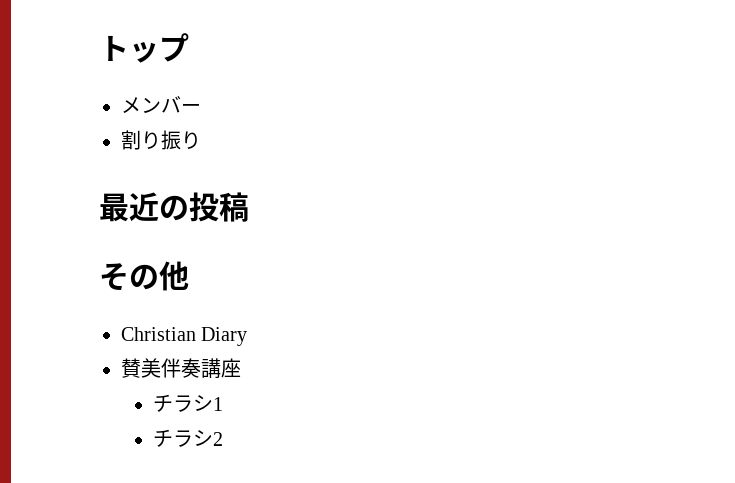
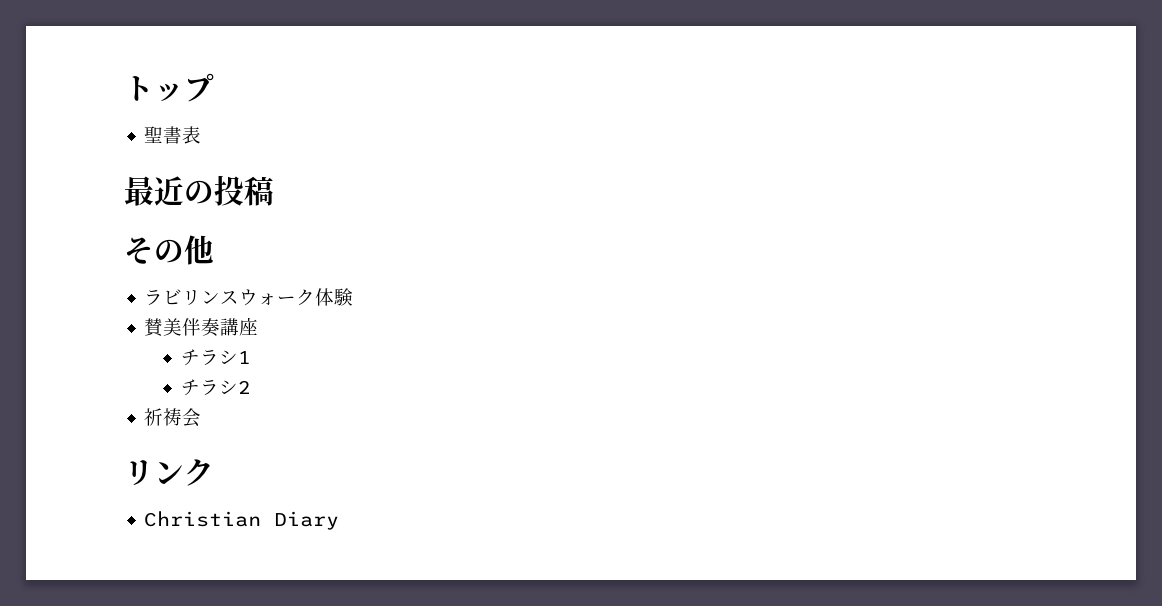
- メンバー
- 割り振り
+ 聖書表
- Christian Diary
+ ラビリンスウォーク体験
+ 祈祷会
+ リンク
+ Christian Diary

